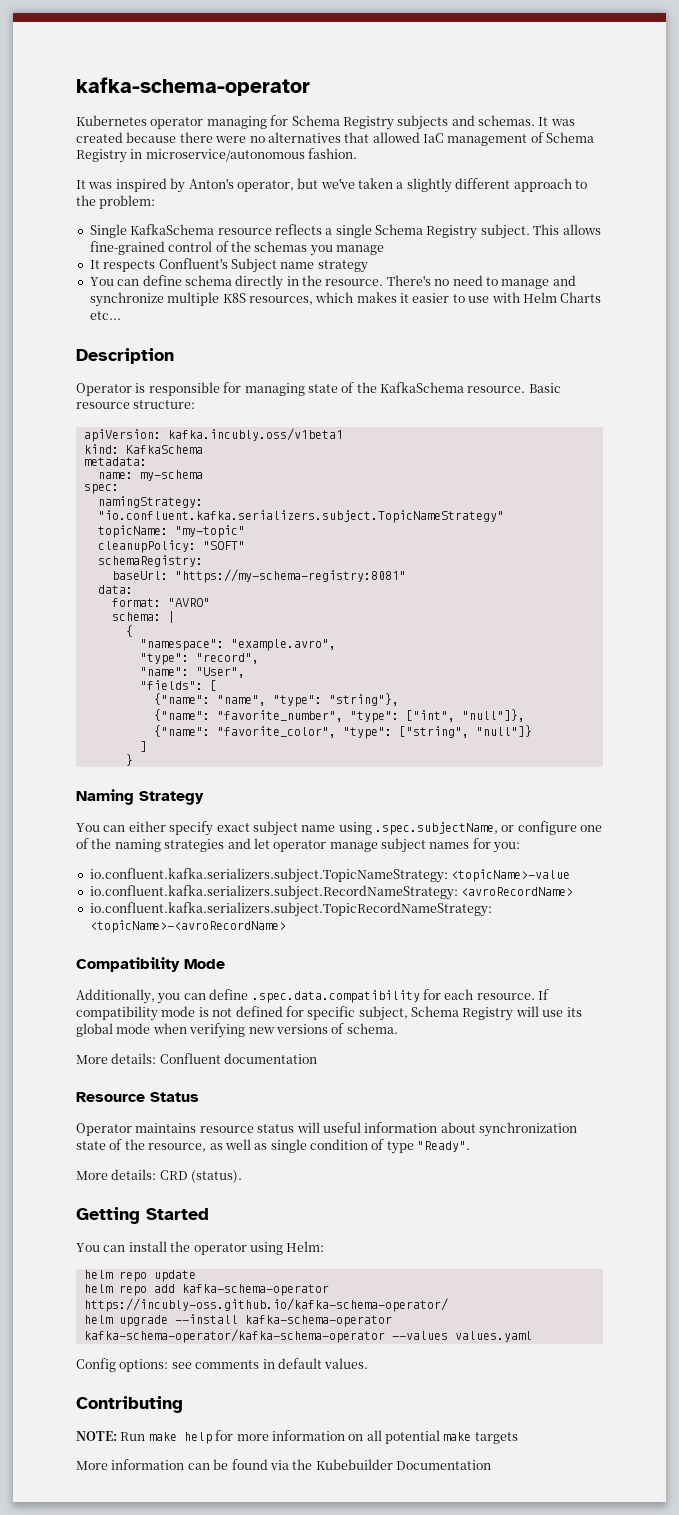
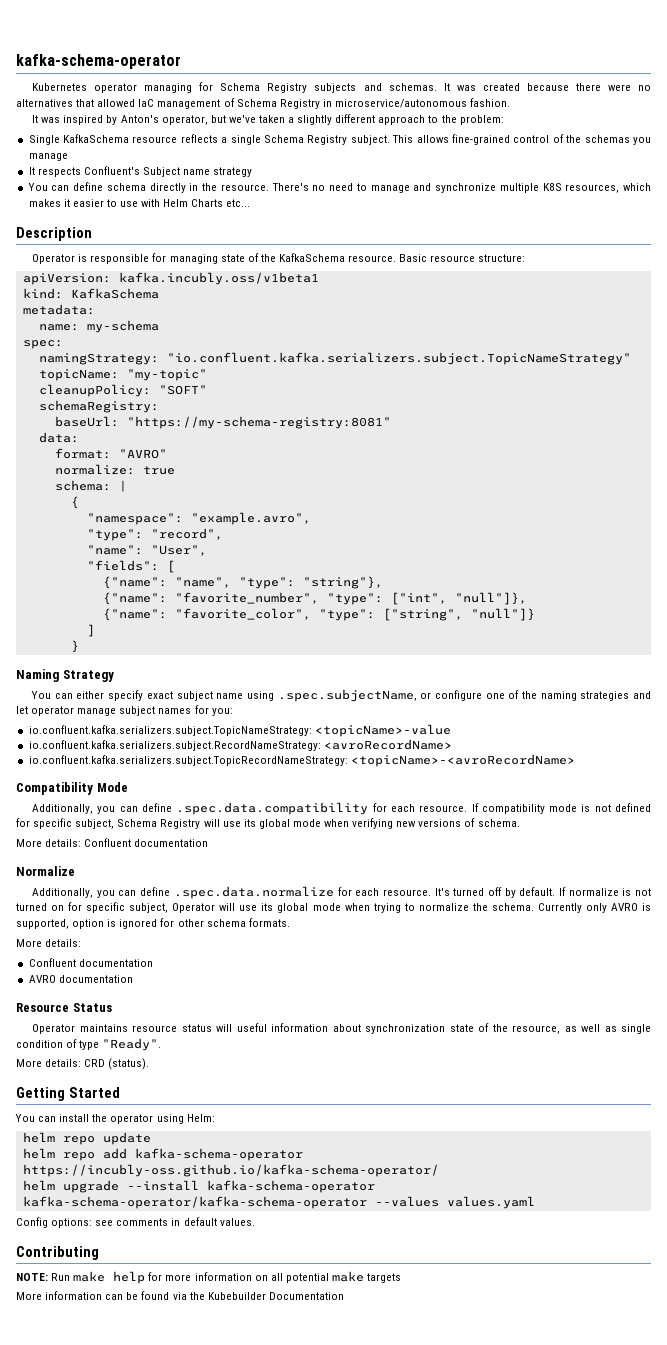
+ normalize: true
+ Normalize
+ Additionally, you can define .spec.data.normalize for each resource. It's turned off by default. If normalize is not turned on for specific subject, Operator will use its global mode when trying to normalize the schema. Currently only AVRO is supported, option is ignored for other schema formats.
+ More details:
+ Confluent documentation
+ AVRO documentation

